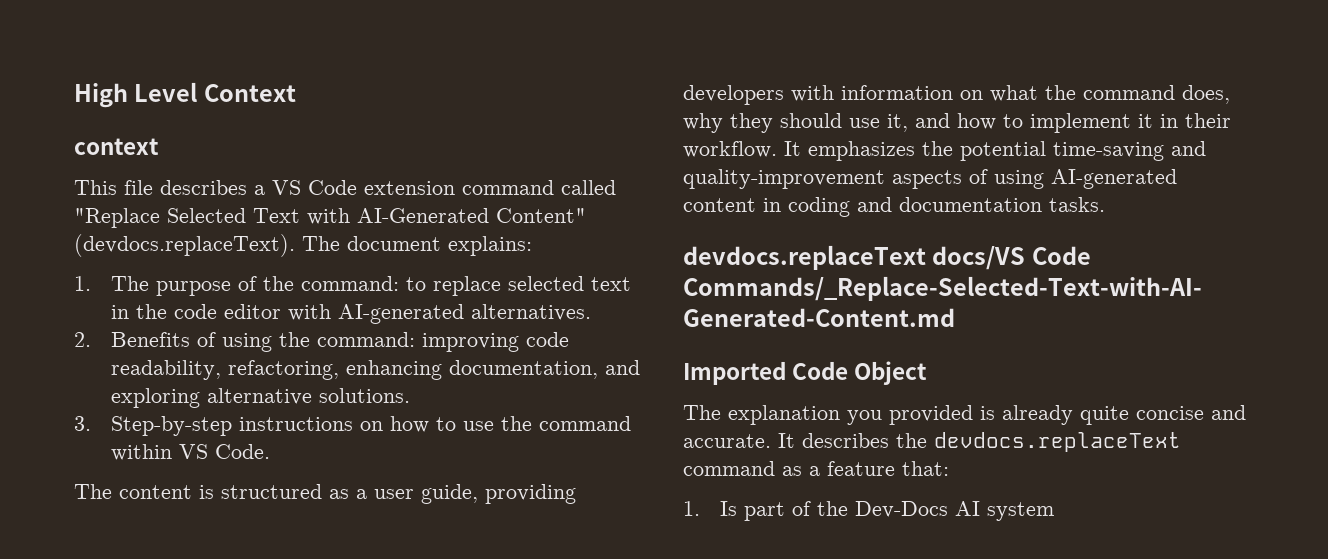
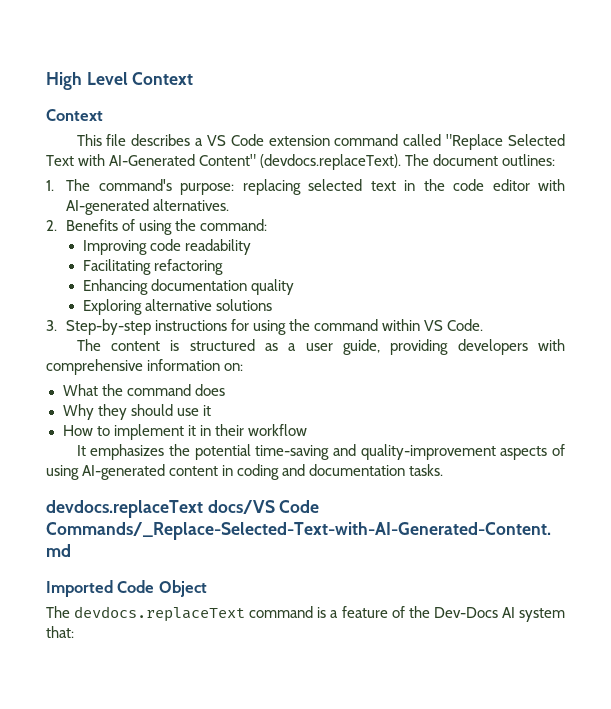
  High Level Context
- context
+ Context
- This file describes a VS Code extension command called "Replace Selected Text with AI-Generated Content" (devdocs.replaceText). The document explains:
+ This file describes a VS Code extension command called "Replace Selected Text with AI-Generated Content" (devdocs.replaceText). The document outlines:
- 1. The purpose of the command: to replace selected text in the code editor with AI-generated alternatives.
+ 1. The command's purpose: replacing selected text in the code editor with AI-generated alternatives.
- 2. Benefits of using the command: improving code readability, refactoring, enhancing documentation, and exploring alternative solutions.
+ 2. Benefits of using the command:
+ Improving code readability
+ Facilitating refactoring
+ Enhancing documentation quality
+ Exploring alternative solutions
- 3. Step-by-step instructions on how to use the command within VS Code.
+ 3. Step-by-step instructions for using the command within VS Code.
- The content is structured as a user guide, providing developers with information on what the command does, why they should use it, and how to implement it in their workflow. It emphasizes the potential time-saving and quality-improvement aspects of using AI-generated content in coding and documentation tasks.
+ The content is structured as a user guide, providing developers with comprehensive information on:
+ What the command does
+ Why they should use it
+ How to implement it in their workflow
+ It emphasizes the potential time-saving and quality-improvement aspects of using AI-generated content in coding and documentation tasks.
- The explanation you provided is already quite concise and accurate. It describes the devdocs.replaceText command as a feature that:
- 1. Is part of the Dev-Docs AI system
+ The devdocs.replaceText command is a feature of the Dev-Docs AI system that:

